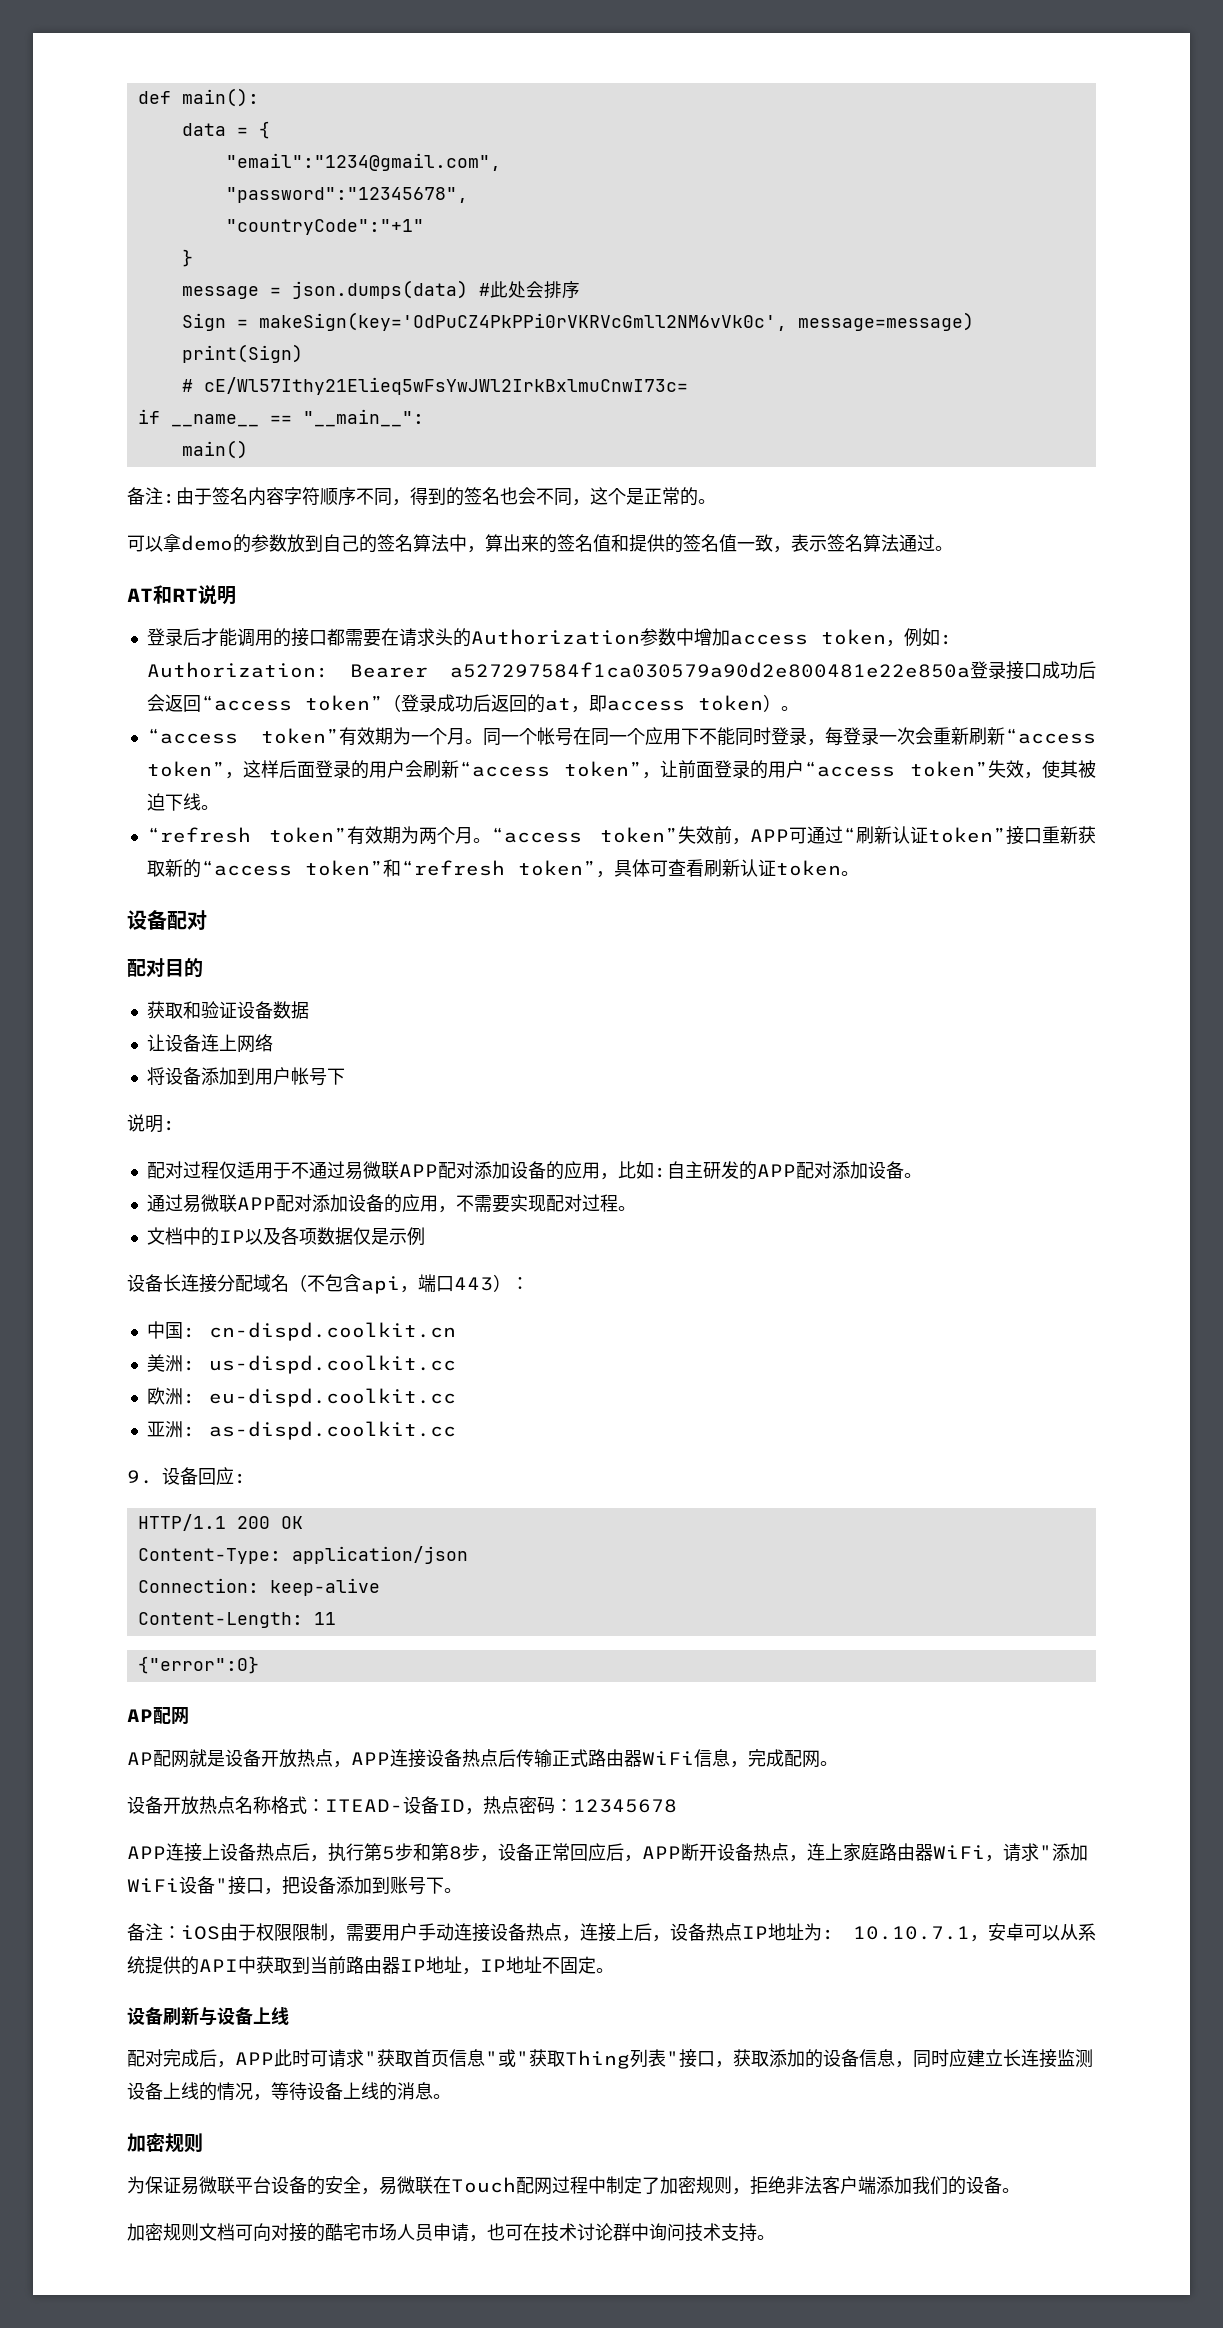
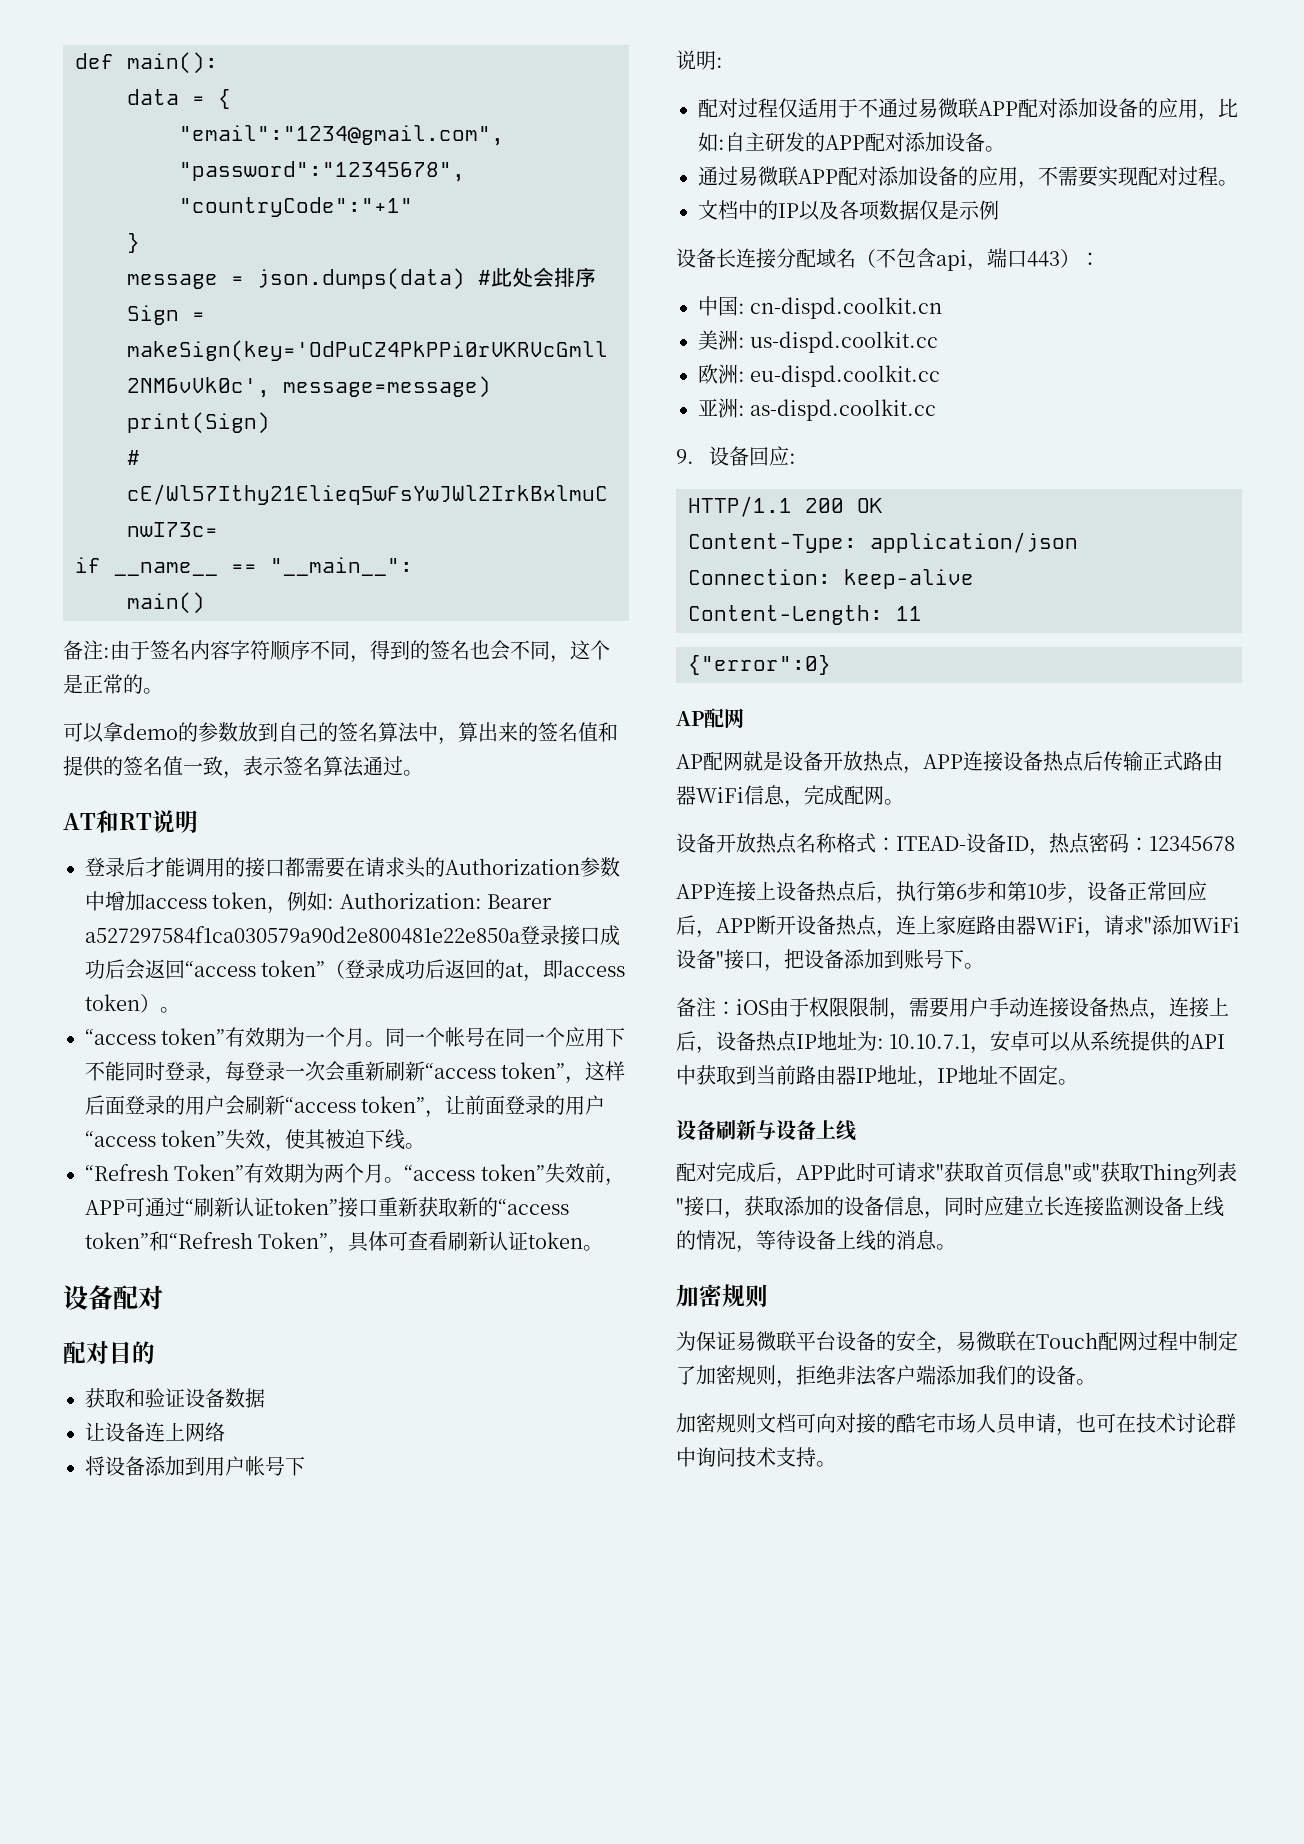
- “refresh token”有效期为两个月。
+ “Refresh Token”有效期为两个月。
- “access token”失效前，APP可通过“刷新认证token”接口重新获取新的“access token”和“refresh token”，具体可查看刷新认证token。
+ “access token”失效前，APP可通过“刷新认证token”接口重新获取新的“access token”和“Refresh Token”，具体可查看刷新认证token。
- APP连接上设备热点后，执行第5步和第8步，设备正常回应后，APP断开设备热点，连上家庭路由器WiFi，请求"添加WiFi设备"接口，把设备添加到账号下。
+ APP连接上设备热点后，执行第6步和第10步，设备正常回应后，APP断开设备热点，连上家庭路由器WiFi，请求"添加WiFi设备"接口，把设备添加到账号下。

